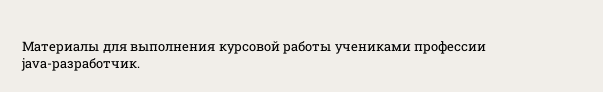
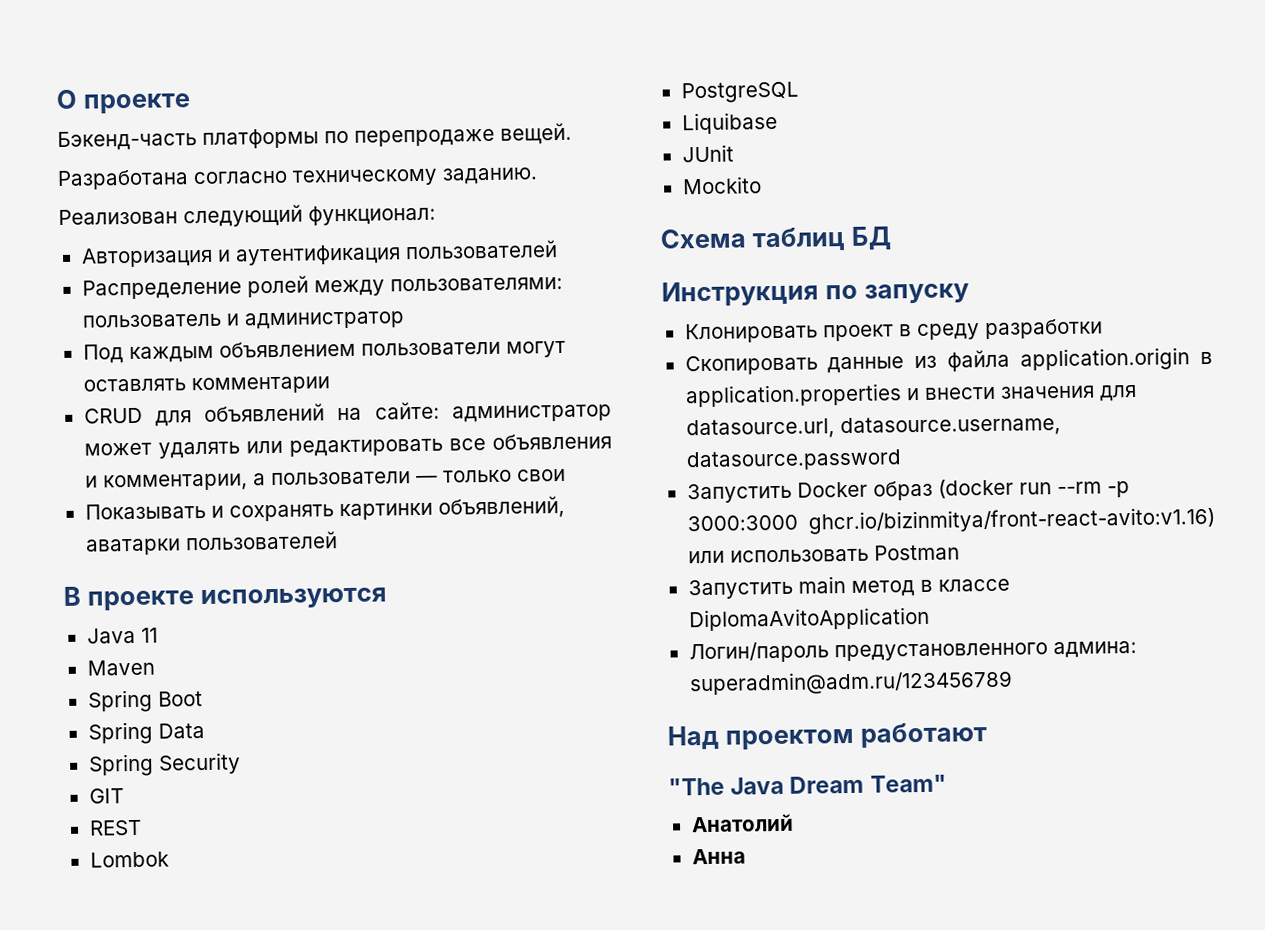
- Материалы для выполнения курсовой работы учениками профессии java-разработчик.
+ О проекте
+ Бэкенд-часть платформы по перепродаже вещей.
+ Разработана согласно техническому заданию.
+ Реализован следующий функционал:
+ Авторизация и аутентификация пользователей
+ Распределение ролей между пользователями: пользователь и администратор
+ Под каждым объявлением пользователи могут оставлять комментарии
+ CRUD для объявлений на сайте: администратор может удалять или редактировать все объявления и комментарии, а пользователи — только свои
+ Показывать и сохранять картинки объявлений, аватарки пользователей
+ В проекте используются
+ Java 11
+ Maven
+ Spring Boot
+ Spring Data
+ Spring Security
+ GIT
+ REST
+ Lombok
+ PostgreSQL
+ Liquibase
+ JUnit
+ Mockito
+ Схема таблиц БД
+ Инструкция по запуску
+ Клонировать проект в среду разработки
+ Скопировать данные из файла application.origin в application.properties и внести значения для datasource.url, datasource.username, datasource.password
+ Запустить Docker образ (docker run --rm -p 3000:3000 ghcr.io/bizinmitya/front-react-avito:v1.16) или использовать Postman
+ Запустить main метод в классе DiplomaAvitoApplication
+ Логин/пароль предустановленного админа: superadmin@adm.ru/123456789
+ Над проектом работают
+ "The Java Dream Team"
+ Анатолий
+ Анна

